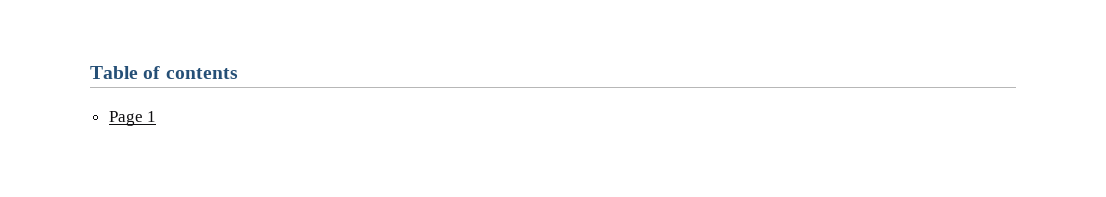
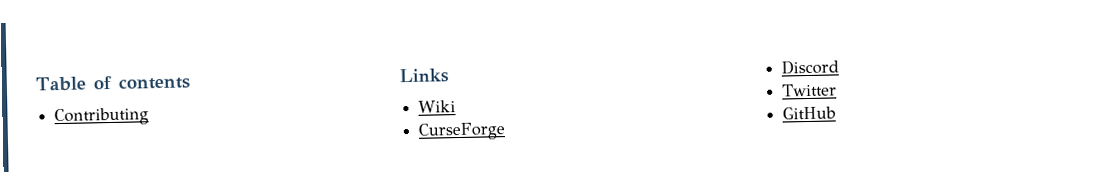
- Page 1
+ Contributing
+ Links
+ Wiki
+ CurseForge
+ Discord
+ Twitter
+ GitHub

